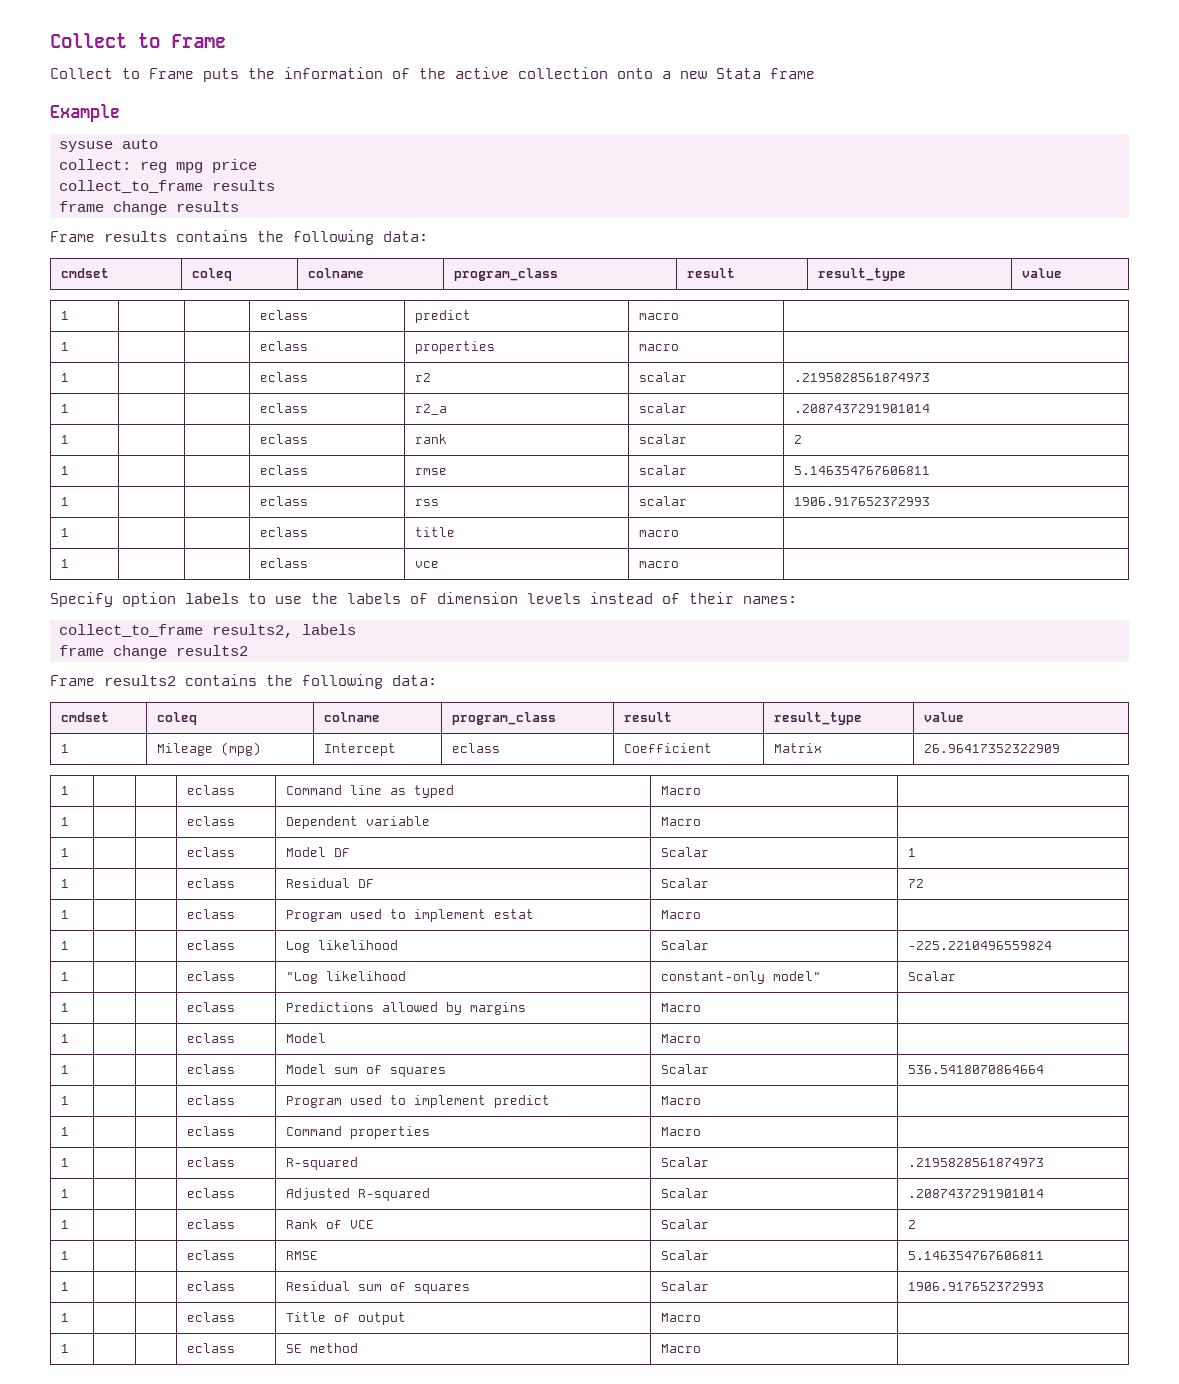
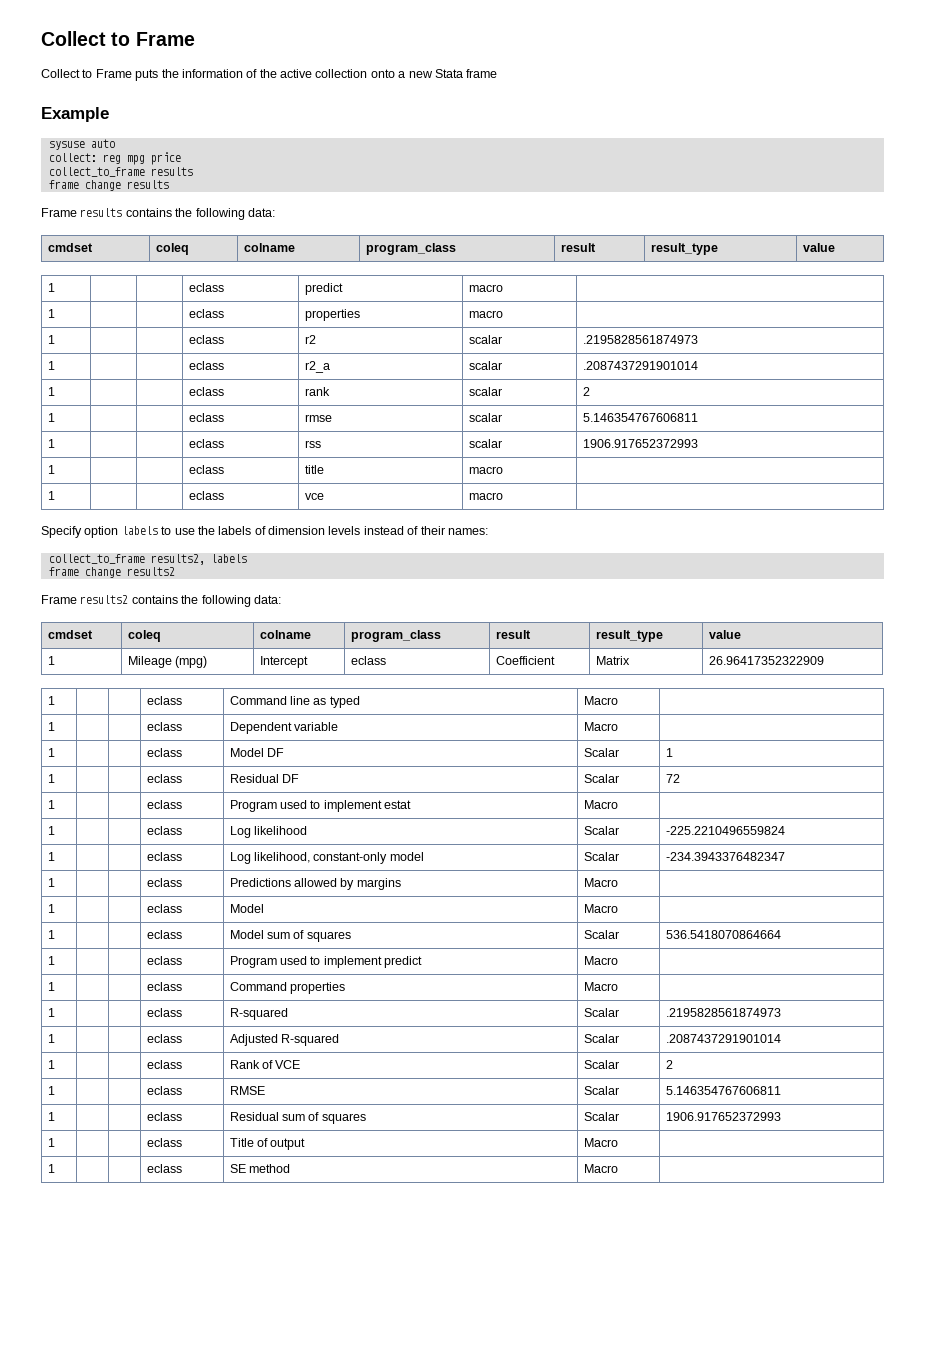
- 1 | | | eclass | "Log likelihood | constant-only model" | Scalar
+ 1 | | | eclass | Log likelihood, constant-only model | Scalar | -234.3943376482347

